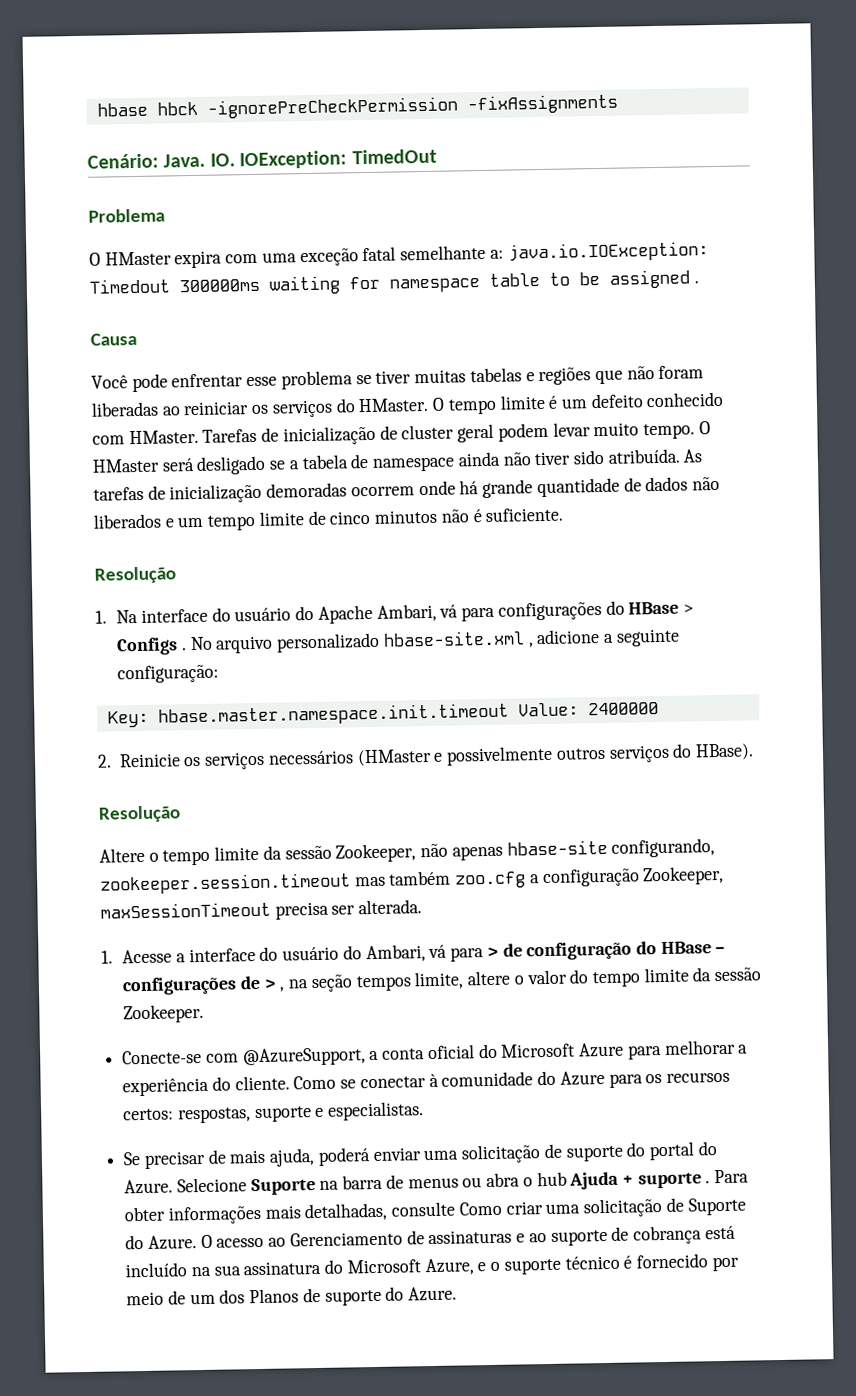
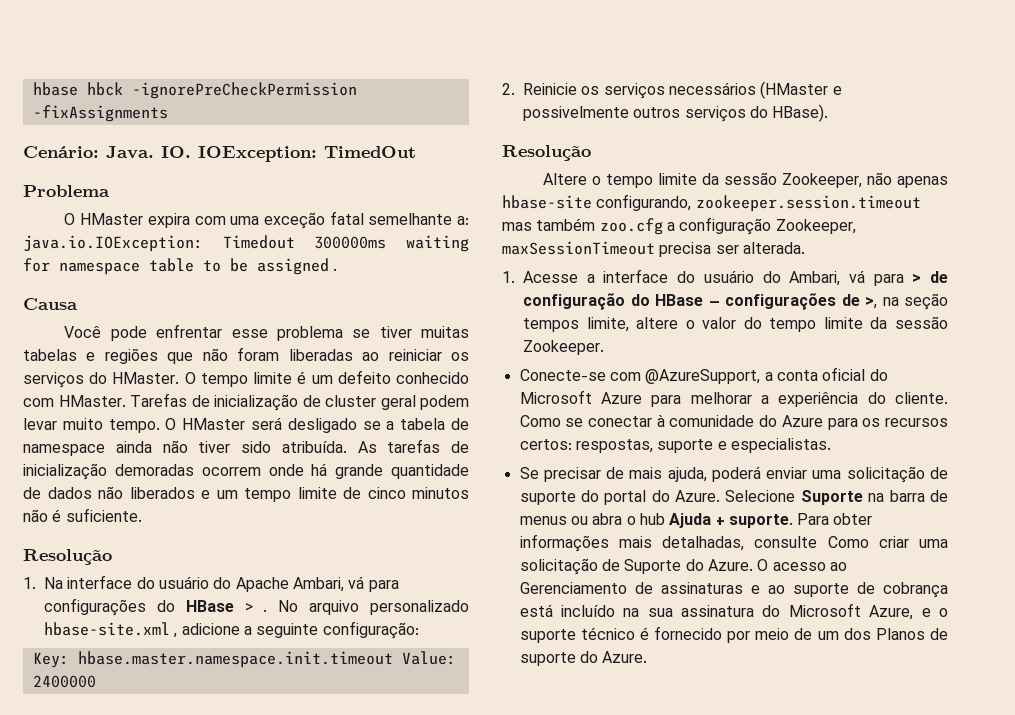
- 1. Na interface do usuário do Apache Ambari, vá para configurações do HBase > Configs .
+ 1. Na interface do usuário do Apache Ambari, vá para configurações do HBase > .
- 1. Acesse a interface do usuário do Ambari, vá para > de configuração do HBase – configurações de > , na seção tempos limite, altere o valor do tempo limite da sessão Zookeeper.
+ 1. Acesse a interface do usuário do Ambari, vá para > de configuração do HBase – configurações de >, na seção tempos limite, altere o valor do tempo limite da sessão Zookeeper.
- Selecione Suporte na barra de menus ou abra o hub Ajuda + suporte .
+ Selecione Suporte na barra de menus ou abra o hub Ajuda + suporte.

